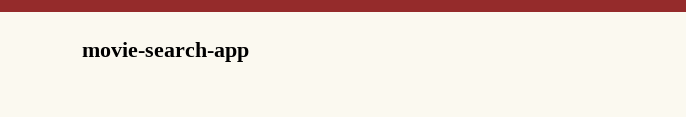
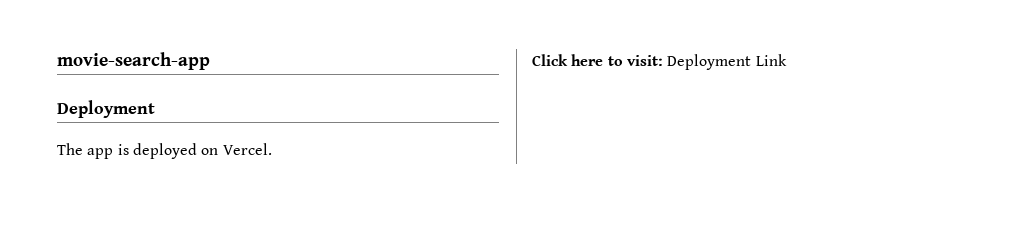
  movie-search-app
+ Deployment
+ The app is deployed on Vercel.
+ Click here to visit: Deployment Link

